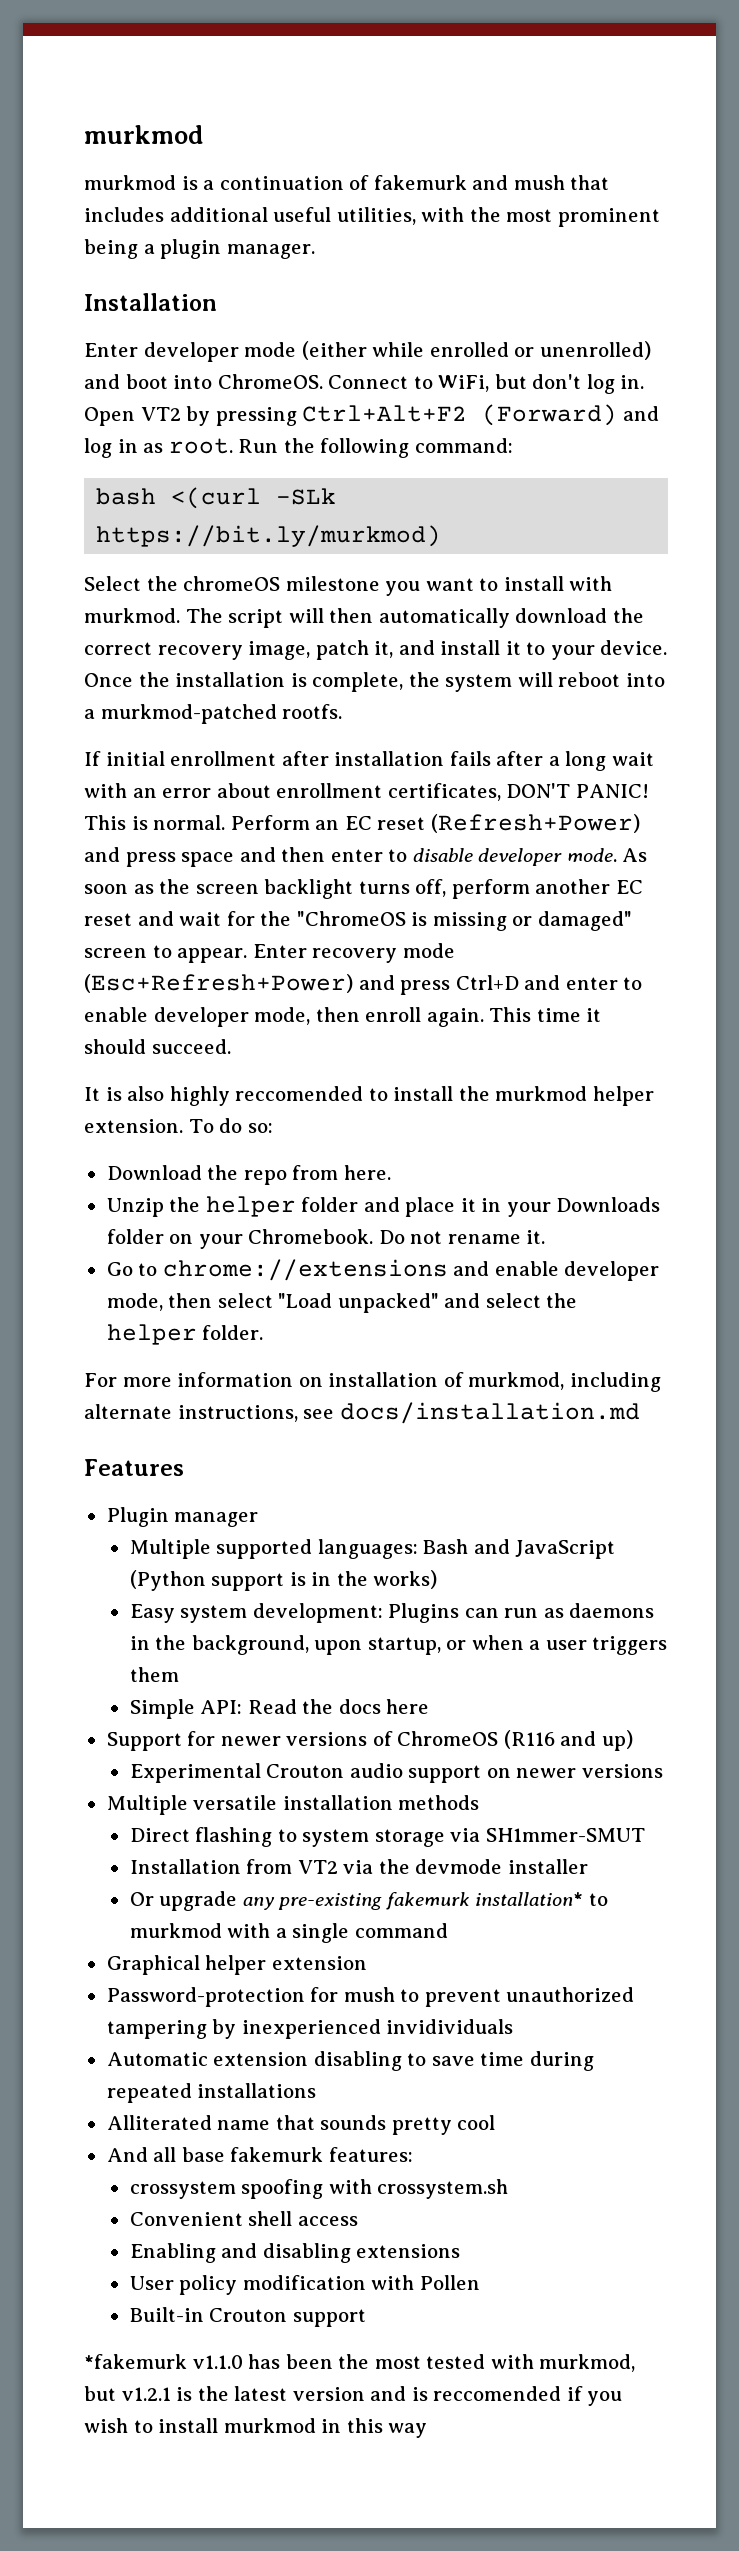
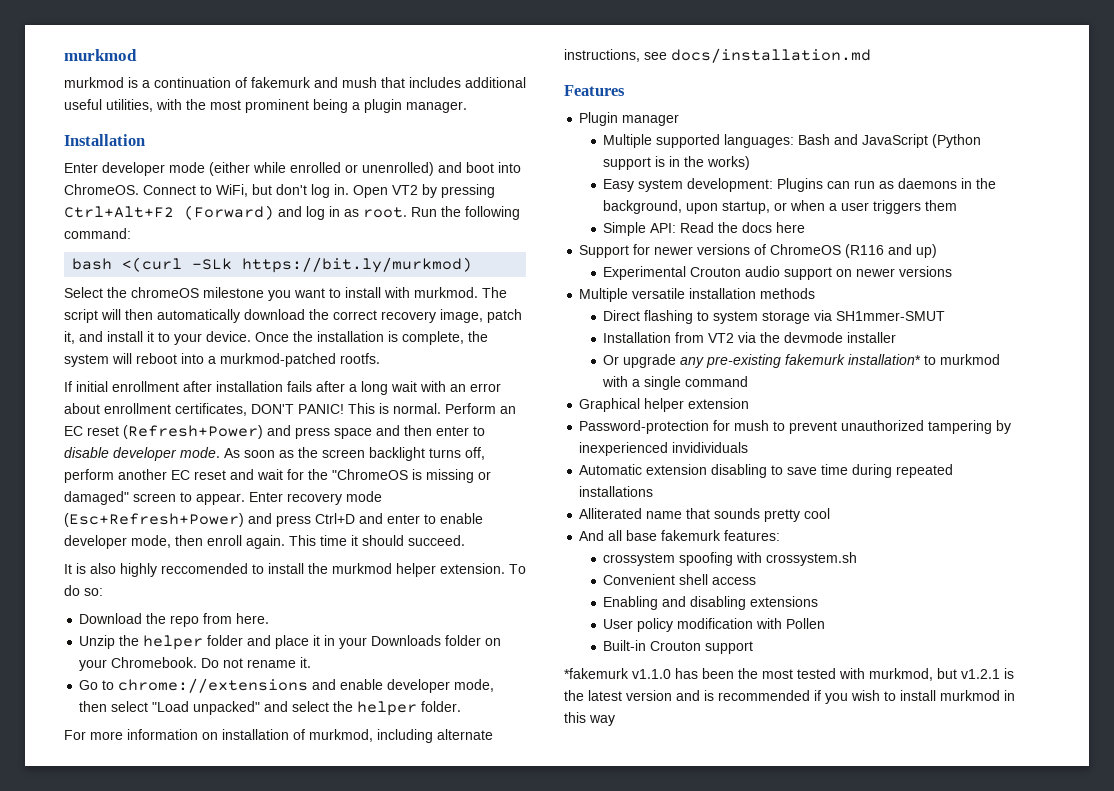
- *fakemurk v1.1.0 has been the most tested with murkmod, but v1.2.1 is the latest version and is reccomended if you wish to install murkmod in this way
+ *fakemurk v1.1.0 has been the most tested with murkmod, but v1.2.1 is the latest version and is recommended if you wish to install murkmod in this way

